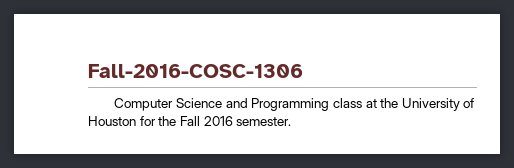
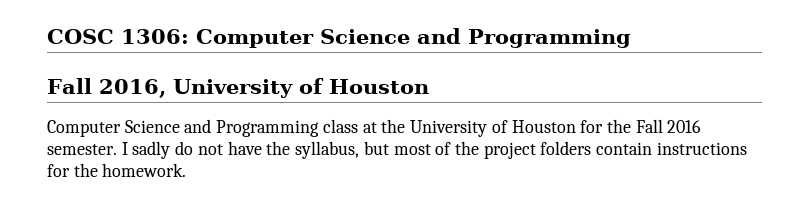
- Fall-2016-COSC-1306
+ COSC 1306: Computer Science and Programming
+ Fall 2016, University of Houston
+ I sadly do not have the syllabus, but most of the project folders contain instructions for the homework.

